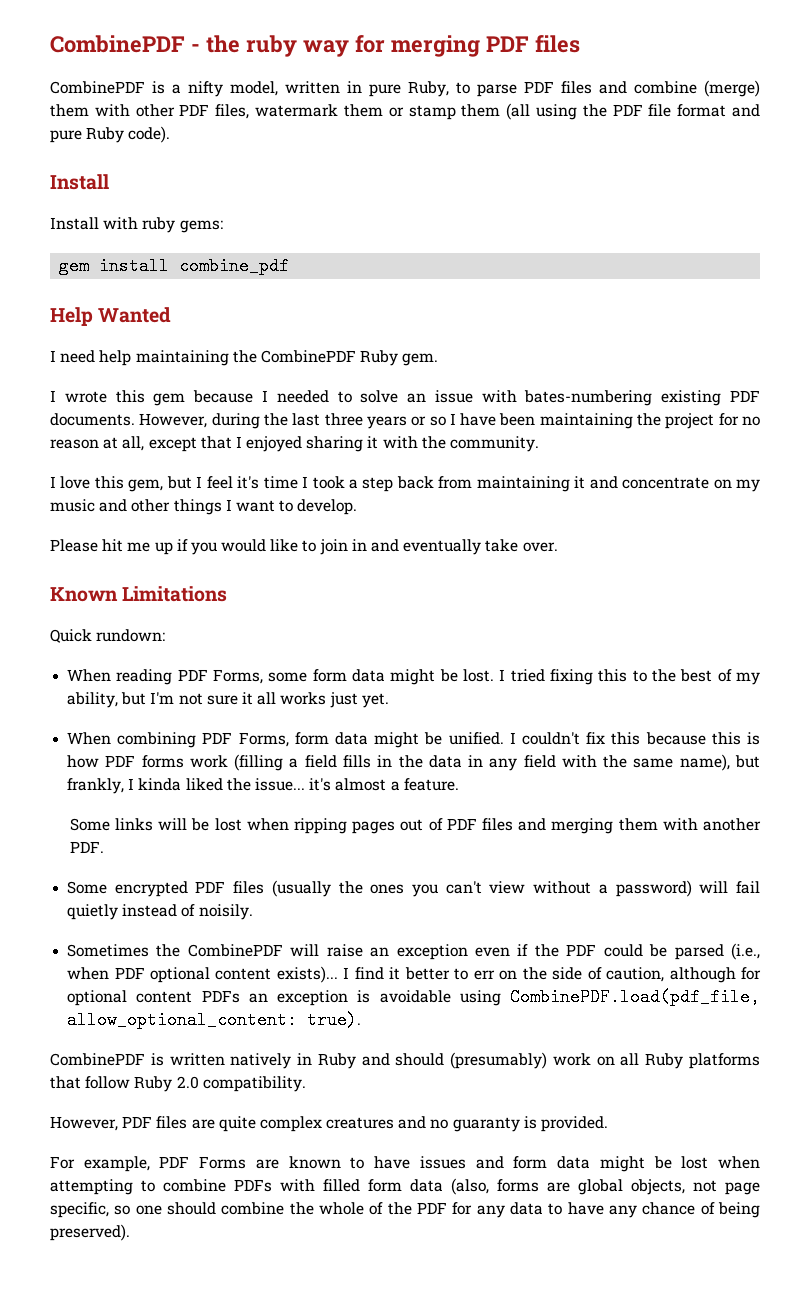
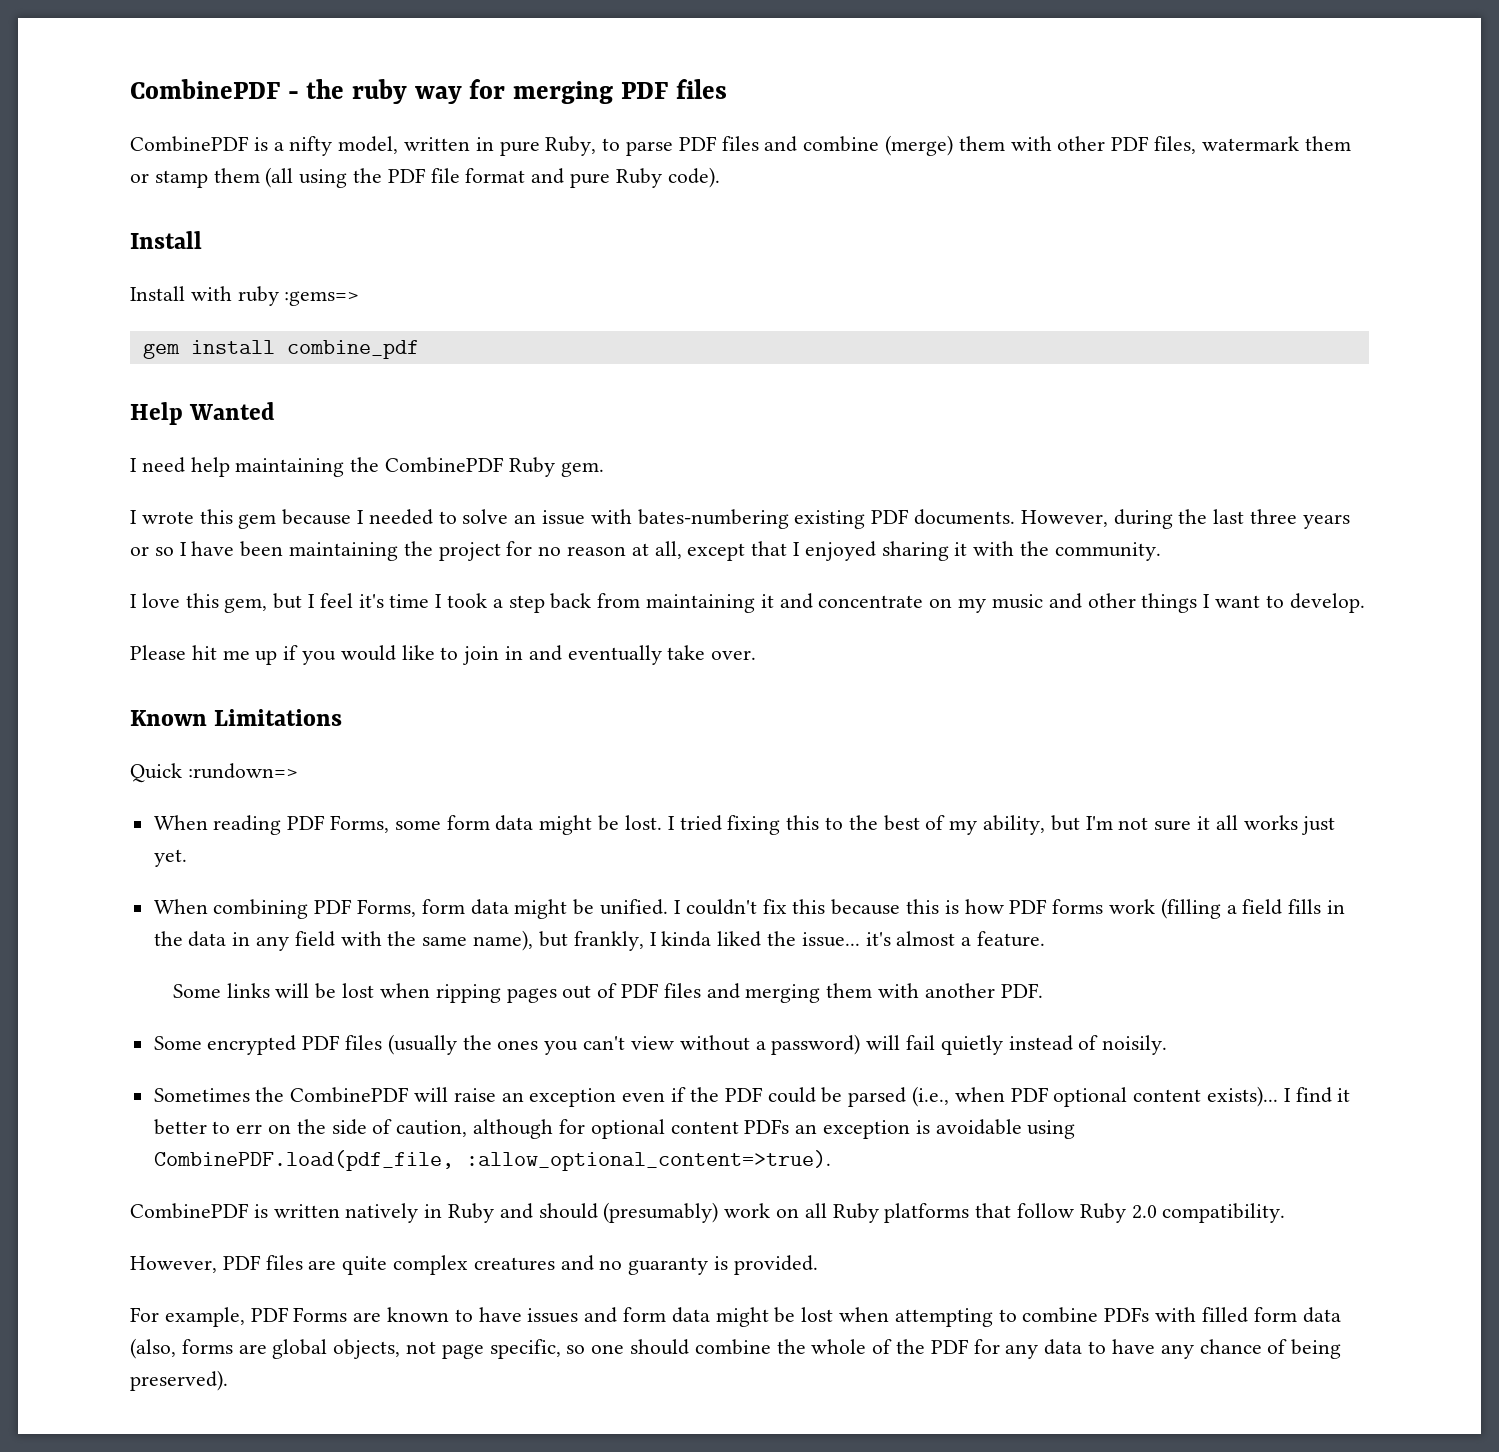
- Install with ruby gems:
+ Install with ruby :gems=>
- Quick rundown:
+ Quick :rundown=>
- I find it better to err on the side of caution, although for optional content PDFs an exception is avoidable using CombinePDF.load(pdf_file, allow_optional_content: true).
+ I find it better to err on the side of caution, although for optional content PDFs an exception is avoidable using CombinePDF.load(pdf_file, :allow_optional_content=>true).

